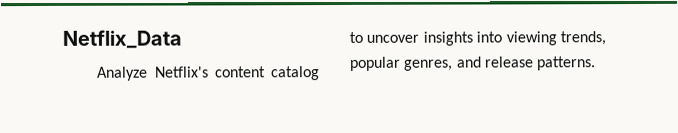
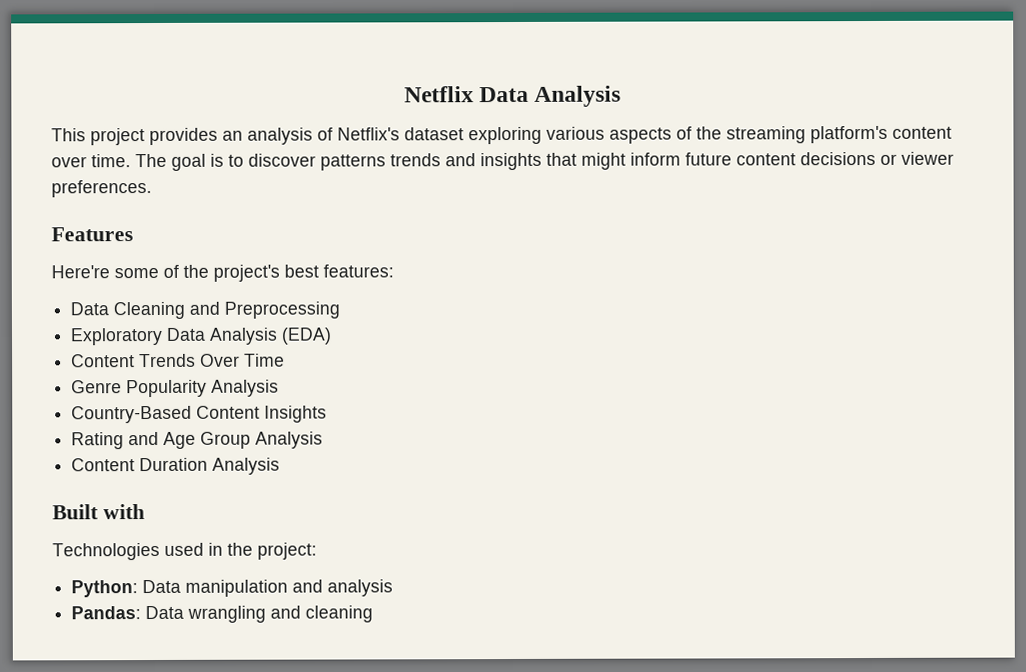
- Netflix_Data
- Analyze Netflix's content catalog to uncover insights into viewing trends, popular genres, and release patterns.
+ Netflix Data Analysis
+ This project provides an analysis of Netflix's dataset exploring various aspects of the streaming platform's content over time. The goal is to discover patterns trends and insights that might inform future content decisions or viewer preferences.
+ Features
+ Here're some of the project's best features:
+ Data Cleaning and Preprocessing
+ Exploratory Data Analysis (EDA)
+ Content Trends Over Time
+ Genre Popularity Analysis
+ Country-Based Content Insights
+ Rating and Age Group Analysis
+ Content Duration Analysis
+ Built with
+ Technologies used in the project:
+ Python: Data manipulation and analysis
+ Pandas: Data wrangling and cleaning

